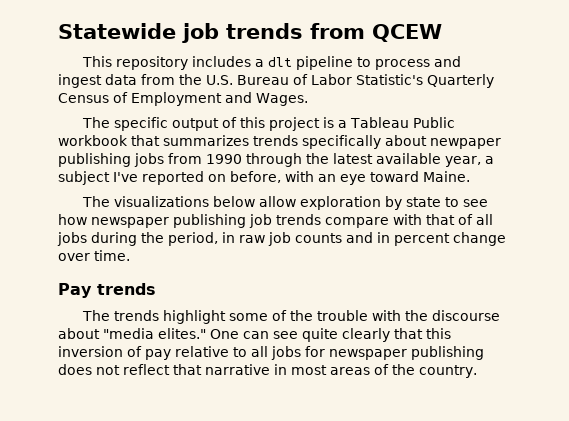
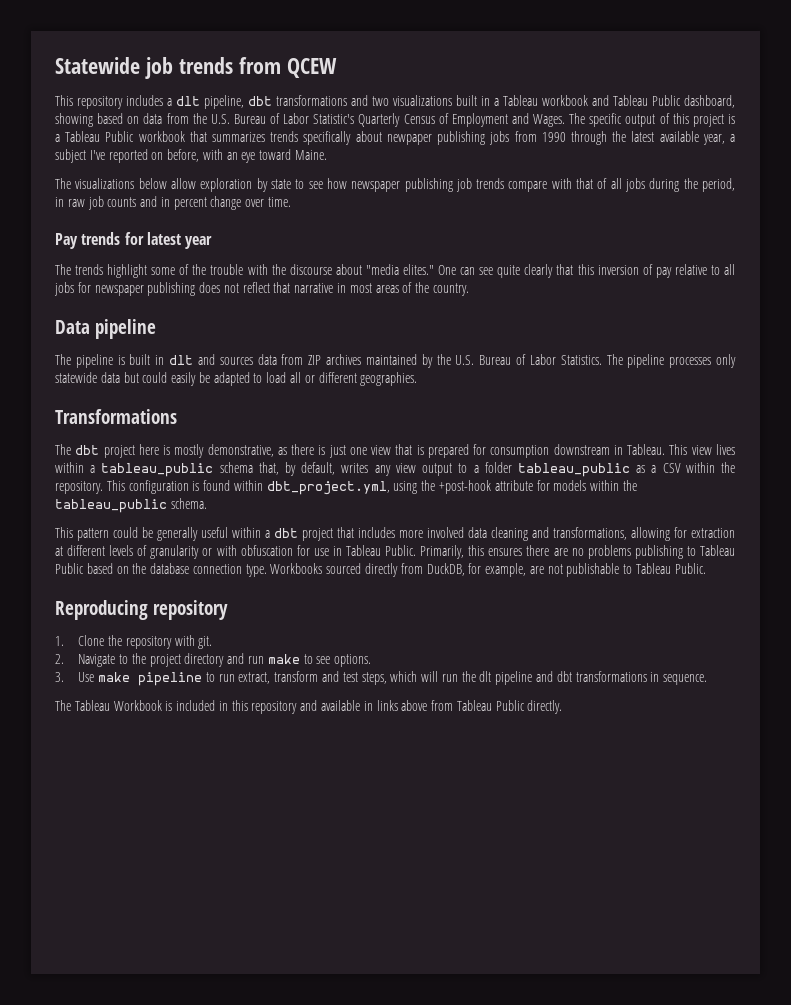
- This repository includes a dlt pipeline to process and ingest data from the U.S. Bureau of Labor Statistic's Quarterly Census of Employment and Wages.
- The specific output of this project is a Tableau Public workbook that summarizes trends specifically about newpaper publishing jobs from 1990 through the latest available year, a subject I've reported on before, with an eye toward Maine.
+ This repository includes a dlt pipeline, dbt transformations and two visualizations built in a Tableau workbook and Tableau Public dashboard, showing based on data from the U.S. Bureau of Labor Statistic's Quarterly Census of Employment and Wages. The specific output of this project is a Tableau Public workbook that summarizes trends specifically about newpaper publishing jobs from 1990 through the latest available year, a subject I've reported on before, with an eye toward Maine.
- Pay trends
+ Pay trends for latest year
+ Data pipeline
+ The pipeline is built in dlt and sources data from ZIP archives maintained by the U.S. Bureau of Labor Statistics. The pipeline processes only statewide data but could easily be adapted to load all or different geographies.
+ Transformations
+ The dbt project here is mostly demonstrative, as there is just one view that is prepared for consumption downstream in Tableau. This view lives within a tableau_public schema that, by default, writes any view output to a folder tableau_public as a CSV within the repository. This configuration is found within dbt_project.yml, using the +post-hook attribute for models within the tableau_public schema.
+ This pattern could be generally useful within a dbt project that includes more involved data cleaning and transformations, allowing for extraction at different levels of granularity or with obfuscation for use in Tableau Public. Primarily, this ensures there are no problems publishing to Tableau Public based on the database connection type. Workbooks sourced directly from DuckDB, for example, are not publishable to Tableau Public.
+ Reproducing repository
+ 1. Clone the repository with git.
+ 2. Navigate to the project directory and run make to see options.
+ 3. Use make pipeline to run extract, transform and test steps, which will run the dlt pipeline and dbt transformations in sequence.
+ The Tableau Workbook is included in this repository and available in links above from Tableau Public directly.

